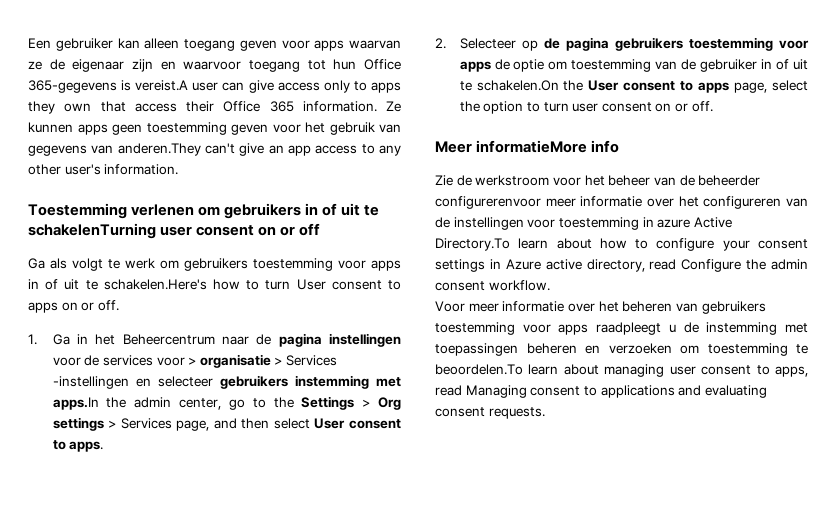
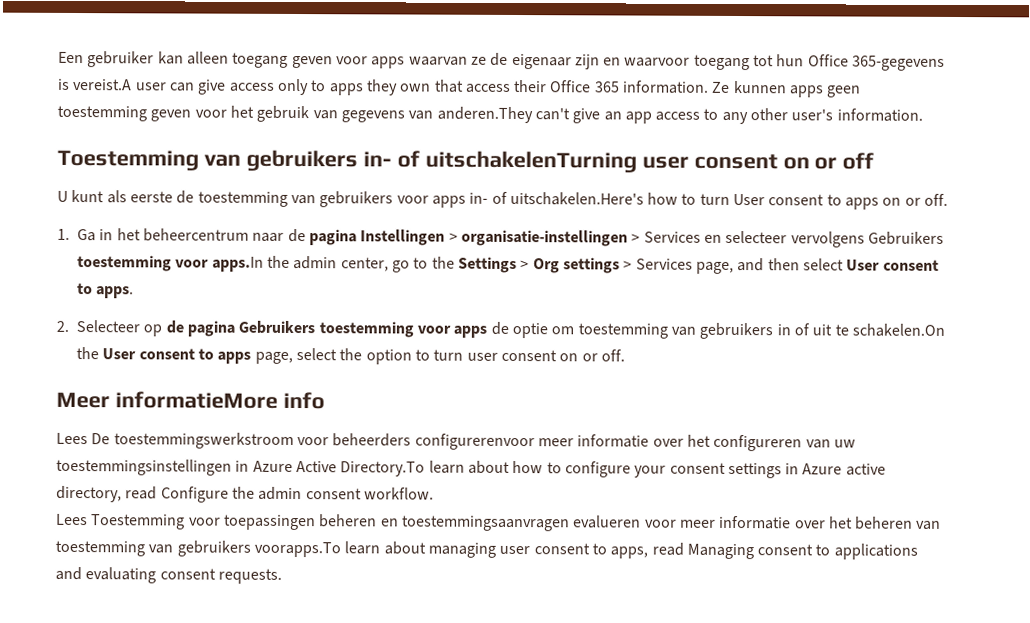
- Toestemming verlenen om gebruikers in of uit te schakelenTurning user consent on or off
+ Toestemming van gebruikers in- of uitschakelenTurning user consent on or off
- Ga als volgt te werk om gebruikers toestemming voor apps in of uit te schakelen.Here's how to turn User consent to apps on or off.
+ U kunt als eerste de toestemming van gebruikers voor apps in- of uitschakelen.Here's how to turn User consent to apps on or off.
- 1. Ga in het Beheercentrum naar de pagina instellingen voor de services voor > organisatie > Services -instellingen en selecteer gebruikers instemming met apps.In the admin center, go to the Settings > Org settings > Services page, and then select User consent to apps.
+ 1. Ga in het beheercentrum naar de pagina Instellingen > organisatie-instellingen > Services en selecteer vervolgens Gebruikers toestemming voor apps.In the admin center, go to the Settings > Org settings > Services page, and then select User consent to apps.
- 2. Selecteer op de pagina gebruikers toestemming voor apps de optie om toestemming van de gebruiker in of uit te schakelen.On the User consent to apps page, select the option to turn user consent on or off.
+ 2. Selecteer op de pagina Gebruikers toestemming voor apps de optie om toestemming van gebruikers in of uit te schakelen.On the User consent to apps page, select the option to turn user consent on or off.
- Zie de werkstroom voor het beheer van de beheerder configurerenvoor meer informatie over het configureren van de instellingen voor toestemming in azure Active Directory.To learn about how to configure your consent settings in Azure active directory, read Configure the admin consent workflow.
+ Lees De toestemmingswerkstroom voor beheerders configurerenvoor meer informatie over het configureren van uw toestemmingsinstellingen in Azure Active Directory.To learn about how to configure your consent settings in Azure active directory, read Configure the admin consent workflow.
- Voor meer informatie over het beheren van gebruikers toestemming voor apps raadpleegt u de instemming met toepassingen beheren en verzoeken om toestemming te beoordelen.To learn about managing user consent to apps, read Managing consent to applications and evaluating consent requests.
+ Lees Toestemming voor toepassingen beheren en toestemmingsaanvragen evalueren voor meer informatie over het beheren van toestemming van gebruikers voorapps.To learn about managing user consent to apps, read Managing consent to applications and evaluating consent requests.

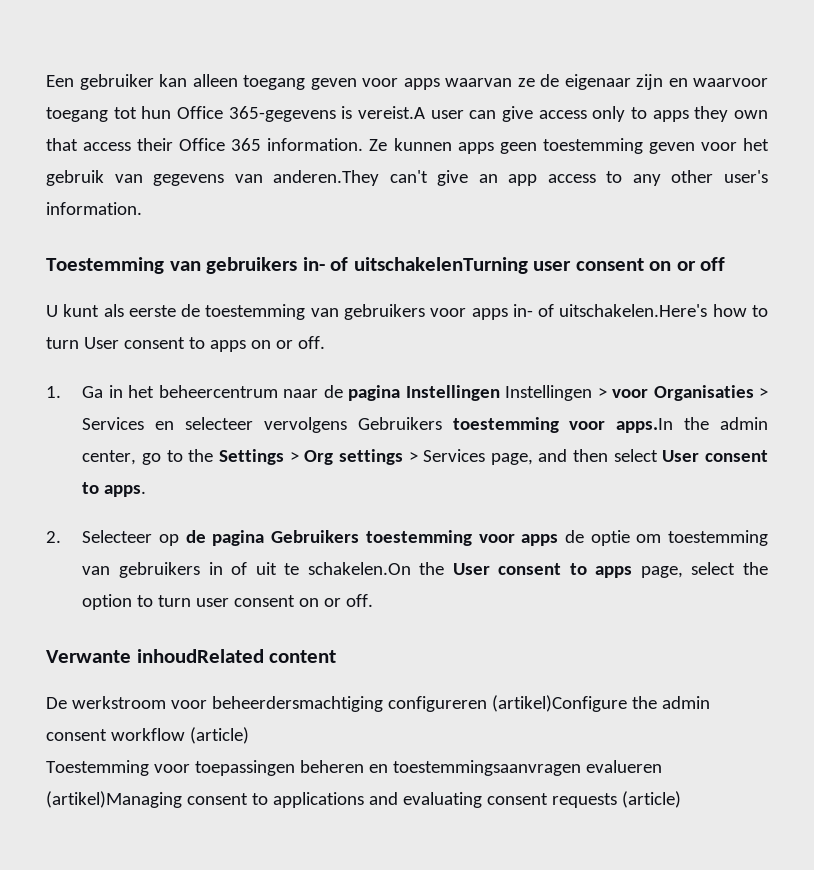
- 1. Ga in het beheercentrum naar de pagina Instellingen > organisatie-instellingen > Services en selecteer vervolgens Gebruikers toestemming voor apps.In the admin center, go to the Settings > Org settings > Services page, and then select User consent to apps.
+ 1. Ga in het beheercentrum naar de pagina Instellingen Instellingen > voor Organisaties > Services en selecteer vervolgens Gebruikers toestemming voor apps.In the admin center, go to the Settings > Org settings > Services page, and then select User consent to apps.
- Meer informatieMore info
- Lees De toestemmingswerkstroom voor beheerders configurerenvoor meer informatie over het configureren van uw toestemmingsinstellingen in Azure Active Directory.To learn about how to configure your consent settings in Azure active directory, read Configure the admin consent workflow.
- Lees Toestemming voor toepassingen beheren en toestemmingsaanvragen evalueren voor meer informatie over het beheren van toestemming van gebruikers voorapps.To learn about managing user consent to apps, read Managing consent to applications and evaluating consent requests.
+ Verwante inhoudRelated content
+ De werkstroom voor beheerdersmachtiging configureren (artikel)Configure the admin consent workflow (article)
+ Toestemming voor toepassingen beheren en toestemmingsaanvragen evalueren (artikel)Managing consent to applications and evaluating consent requests (article)

